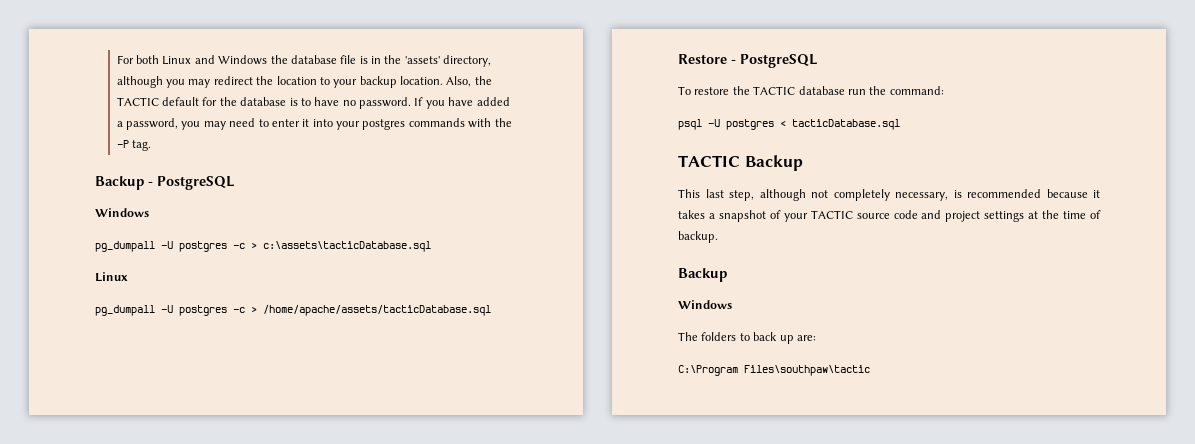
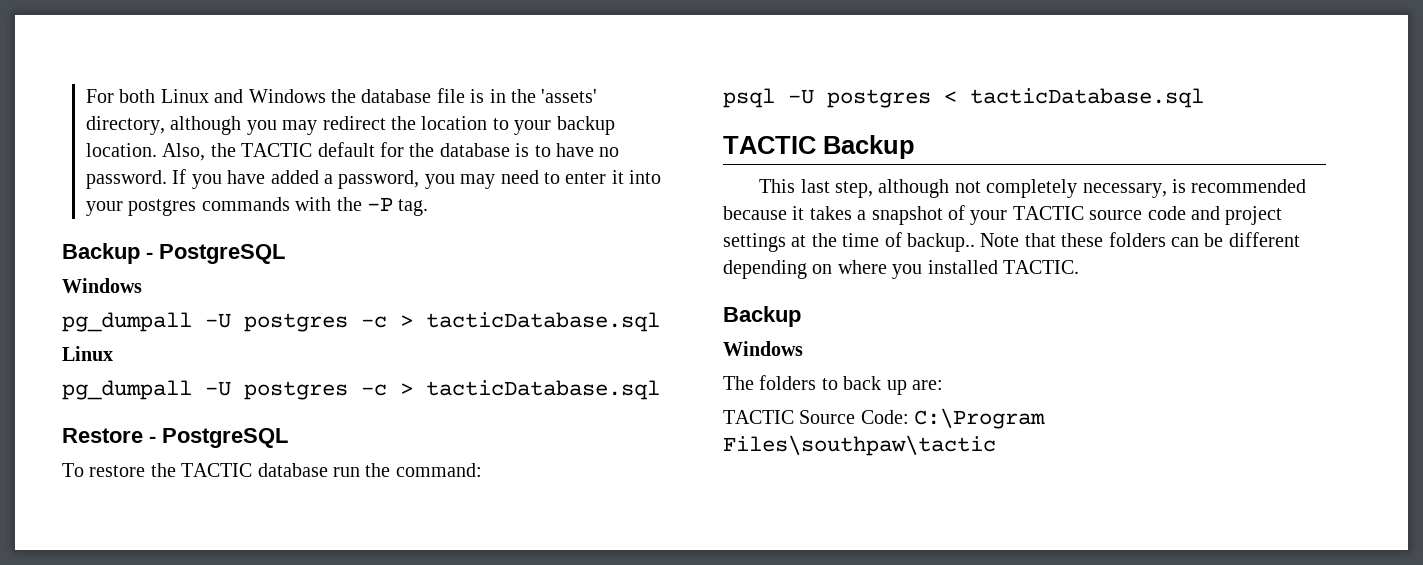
  Backup - PostgreSQL
  Windows
- pg_dumpall -U postgres -c > c:\assets\tacticDatabase.sql
+ pg_dumpall -U postgres -c > tacticDatabase.sql
  Linux
- pg_dumpall -U postgres -c > /home/apache/assets/tacticDatabase.sql
+ pg_dumpall -U postgres -c > tacticDatabase.sql
- This last step, although not completely necessary, is recommended because it takes a snapshot of your TACTIC source code and project settings at the time of backup.
+ This last step, although not completely necessary, is recommended because it takes a snapshot of your TACTIC source code and project settings at the time of backup.. Note that these folders can be different depending on where you installed TACTIC.
- C:\Program Files\southpaw\tactic
+ TACTIC Source Code: C:\Program Files\southpaw\tactic

